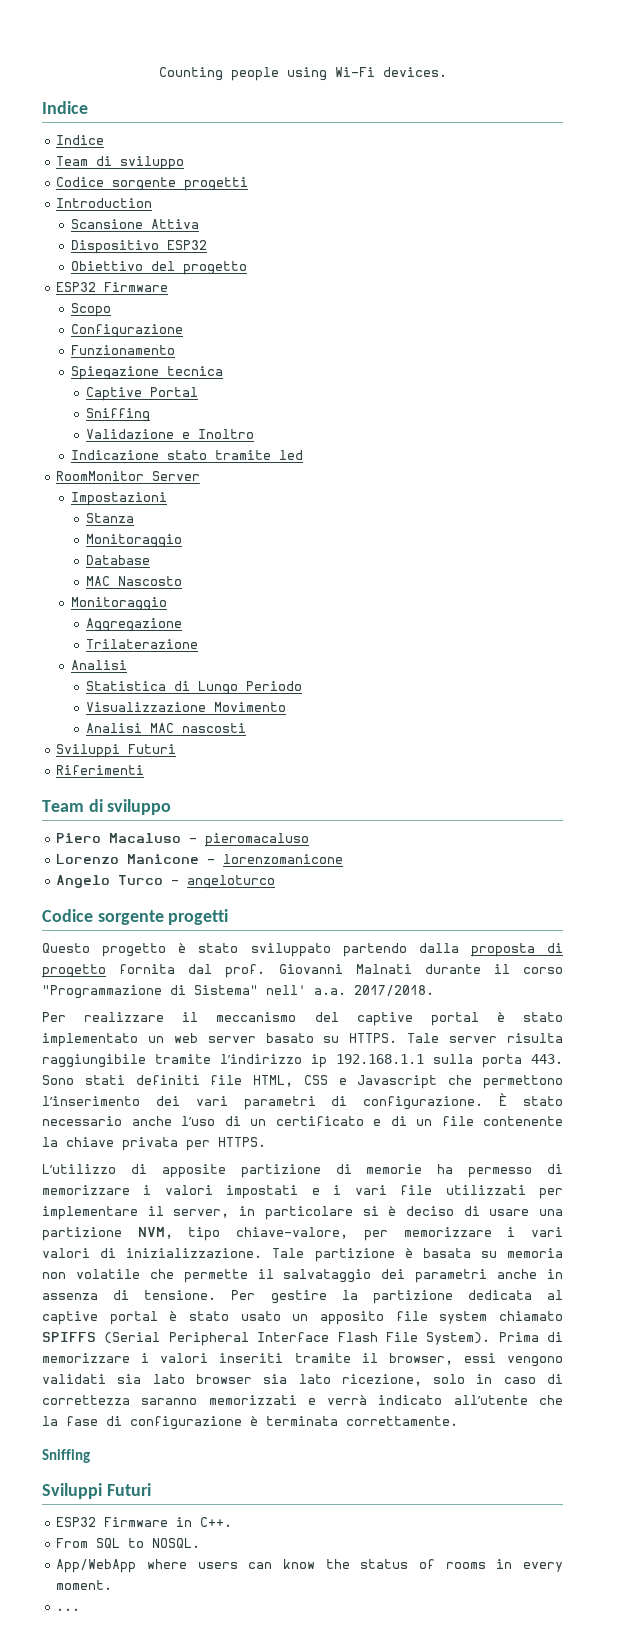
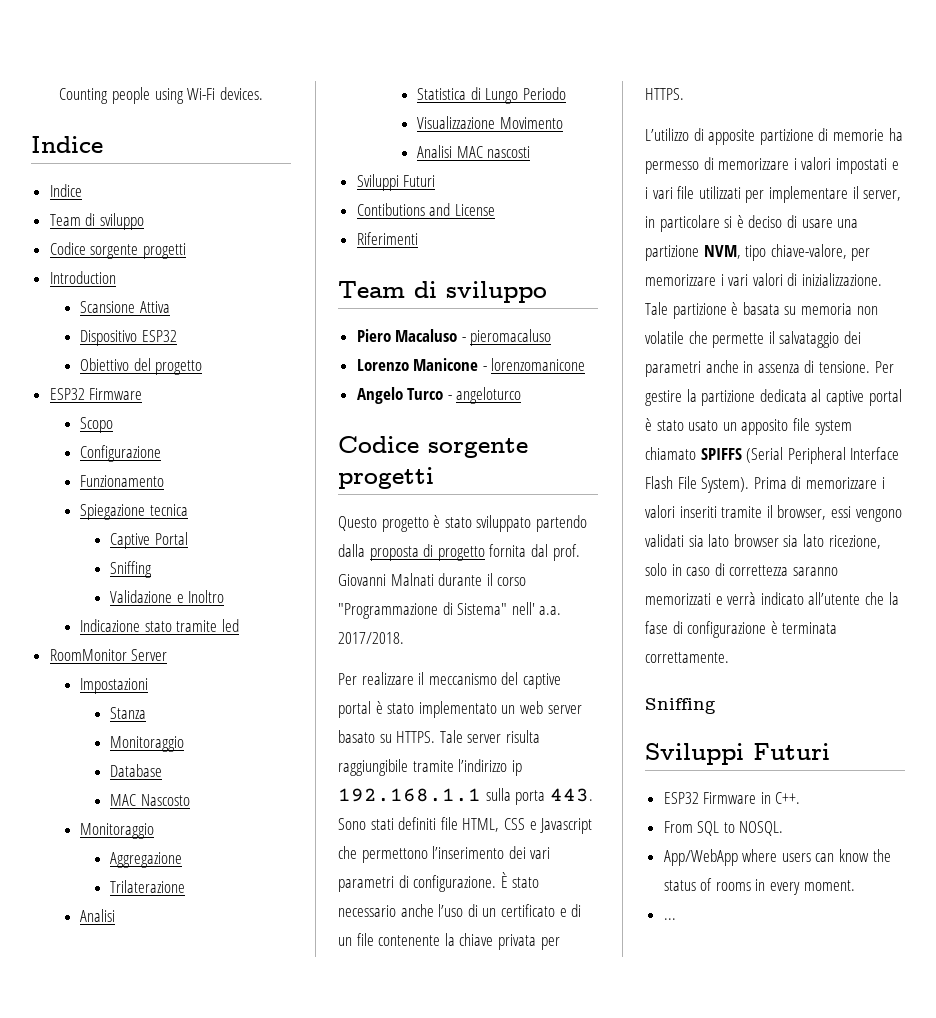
+ Contibutions and License

